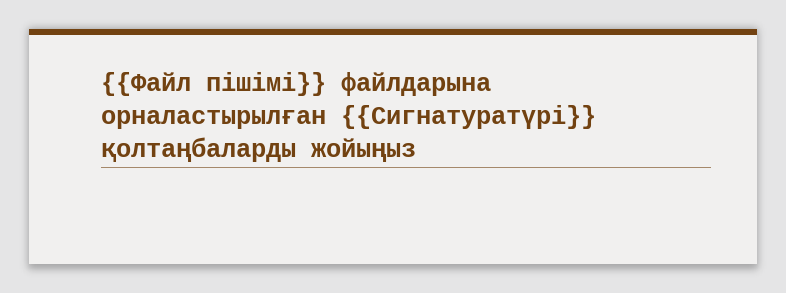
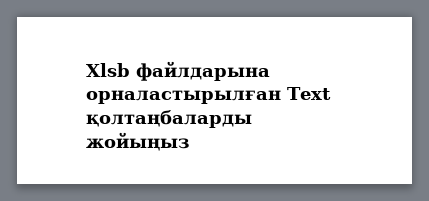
- {{Файл пішімі}} файлдарына орналастырылған {{Сигнатуратүрі}} қолтаңбаларды жойыңыз
+ Xlsb файлдарына орналастырылған Text қолтаңбаларды жойыңыз

